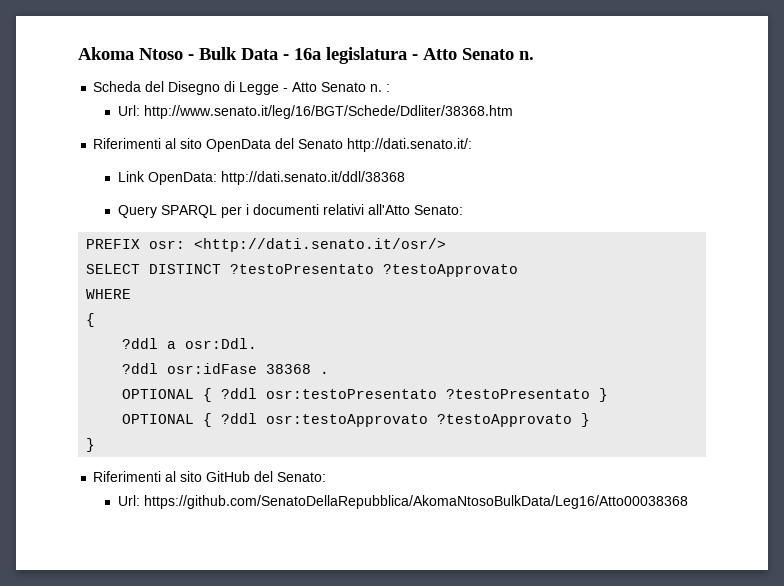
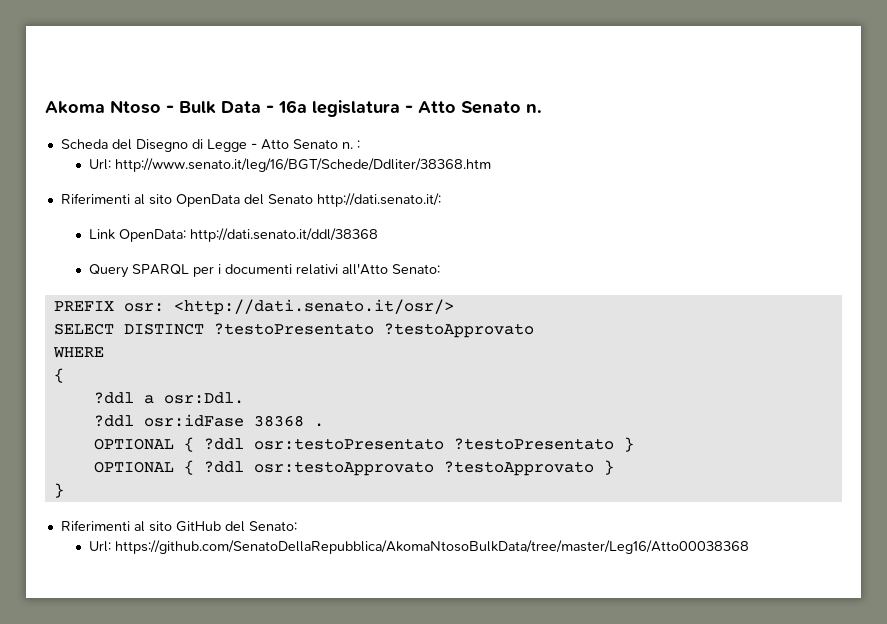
- Url: https://github.com/SenatoDellaRepubblica/AkomaNtosoBulkData/Leg16/Atto00038368
+ Url: https://github.com/SenatoDellaRepubblica/AkomaNtosoBulkData/tree/master/Leg16/Atto00038368

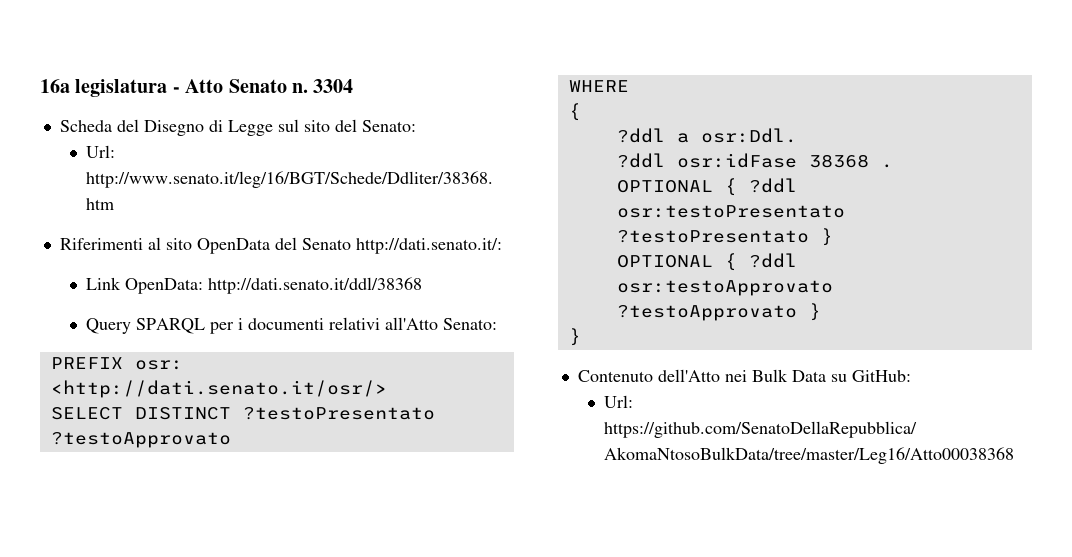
- Akoma Ntoso - Bulk Data - 16a legislatura - Atto Senato n.
+ 16a legislatura - Atto Senato n. 3304
- Scheda del Disegno di Legge - Atto Senato n. :
+ Scheda del Disegno di Legge sul sito del Senato:
- Riferimenti al sito GitHub del Senato:
+ Contenuto dell'Atto nei Bulk Data su GitHub:

